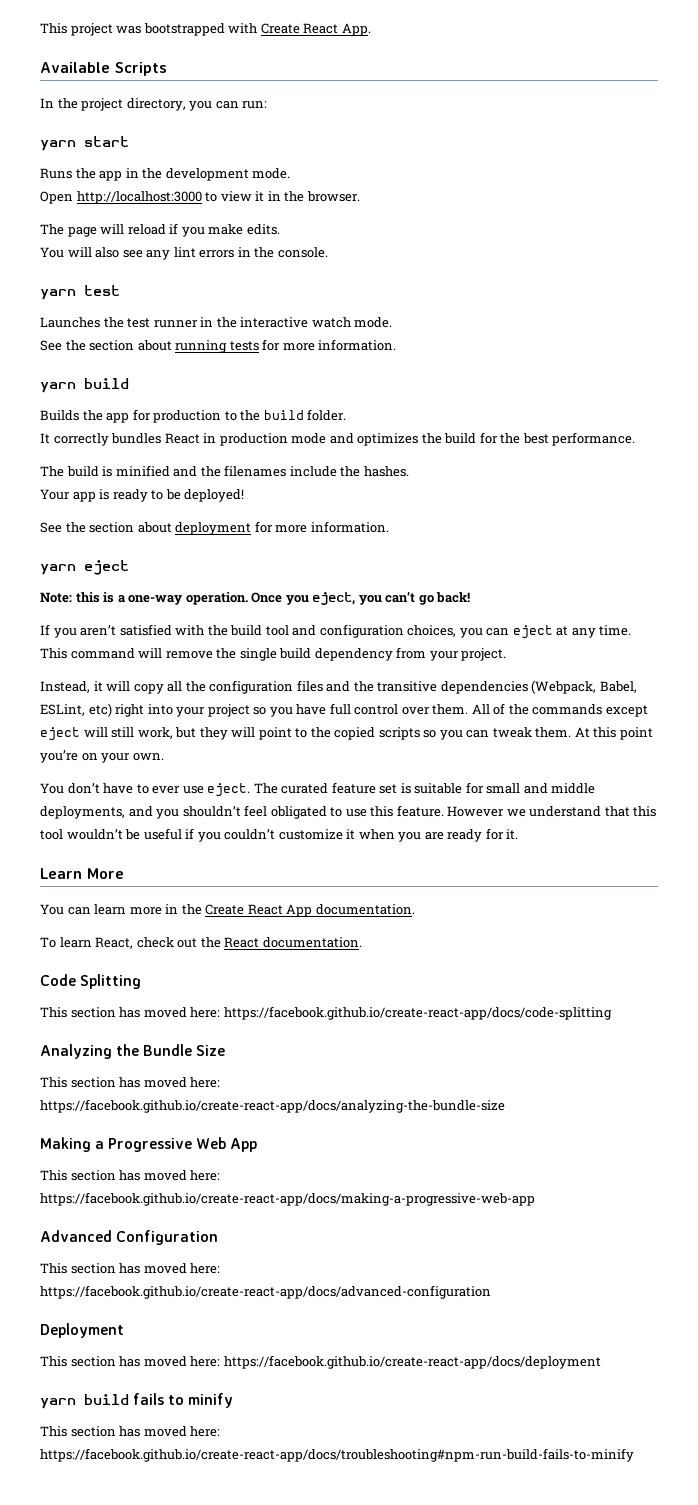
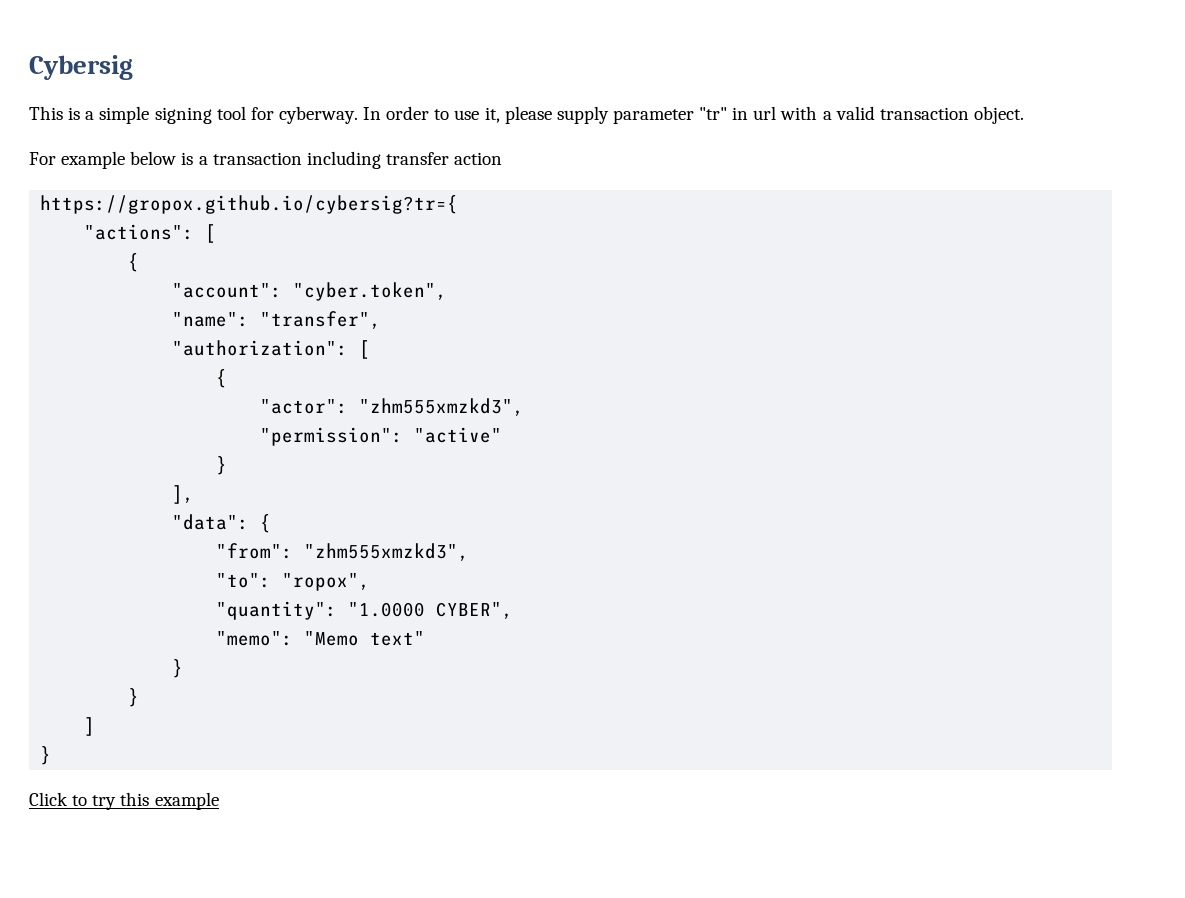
- This project was bootstrapped with Create React App.
- Available Scripts
- In the project directory, you can run:
- yarn start
- Runs the app in the development mode.
- Open http://localhost:3000 to view it in the browser.
- The page will reload if you make edits.
- You will also see any lint errors in the console.
- yarn test
- Launches the test runner in the interactive watch mode.
- See the section about running tests for more information.
- yarn build
- Builds the app for production to the build folder.
- It correctly bundles React in production mode and optimizes the build for the best performance.
- The build is minified and the filenames include the hashes.
- Your app is ready to be deployed!
- See the section about deployment for more information.
- yarn eject
- Note: this is a one-way operation. Once you eject, you can’t go back!
- If you aren’t satisfied with the build tool and configuration choices, you can eject at any time. This command will remove the single build dependency from your project.
- Instead, it will copy all the configuration files and the transitive dependencies (Webpack, Babel, ESLint, etc) right into your project so you have full control over them. All of the commands except eject will still work, but they will point to the copied scripts so you can tweak them. At this point you’re on your own.
- You don’t have to ever use eject. The curated feature set is suitable for small and middle deployments, and you shouldn’t feel obligated to use this feature. However we understand that this tool wouldn’t be useful if you couldn’t customize it when you are ready for it.
- Learn More
- You can learn more in the Create React App documentation.
- To learn React, check out the React documentation.
- Code Splitting
- This section has moved here: https://facebook.github.io/create-react-app/docs/code-splitting
- Analyzing the Bundle Size
- This section has moved here: https://facebook.github.io/create-react-app/docs/analyzing-the-bundle-size
- Making a Progressive Web App
- This section has moved here: https://facebook.github.io/create-react-app/docs/making-a-progressive-web-app
- Advanced Configuration
- This section has moved here: https://facebook.github.io/create-react-app/docs/advanced-configuration
- Deployment
- This section has moved here: https://facebook.github.io/create-react-app/docs/deployment
- yarn build fails to minify
- This section has moved here: https://facebook.github.io/create-react-app/docs/troubleshooting#npm-run-build-fails-to-minify
+ Cybersig
+ This is a simple signing tool for cyberway. In order to use it, please supply parameter "tr" in url with a valid transaction object.
+ For example below is a transaction including transfer action
+ https://gropox.github.io/cybersig?tr={
+ "actions": [
+ {
+ "account": "cyber.token",
+ "name": "transfer",
+ "authorization": [
+ {
+ "actor": "zhm555xmzkd3",
+ "permission": "active"
+ }
+ ],
+ "data": {
+ "from": "zhm555xmzkd3",
+ "to": "ropox",
+ "quantity": "1.0000 CYBER",
+ "memo": "Memo text"
+ }
+ }
+ ]
+ }
+ Click to try this example

